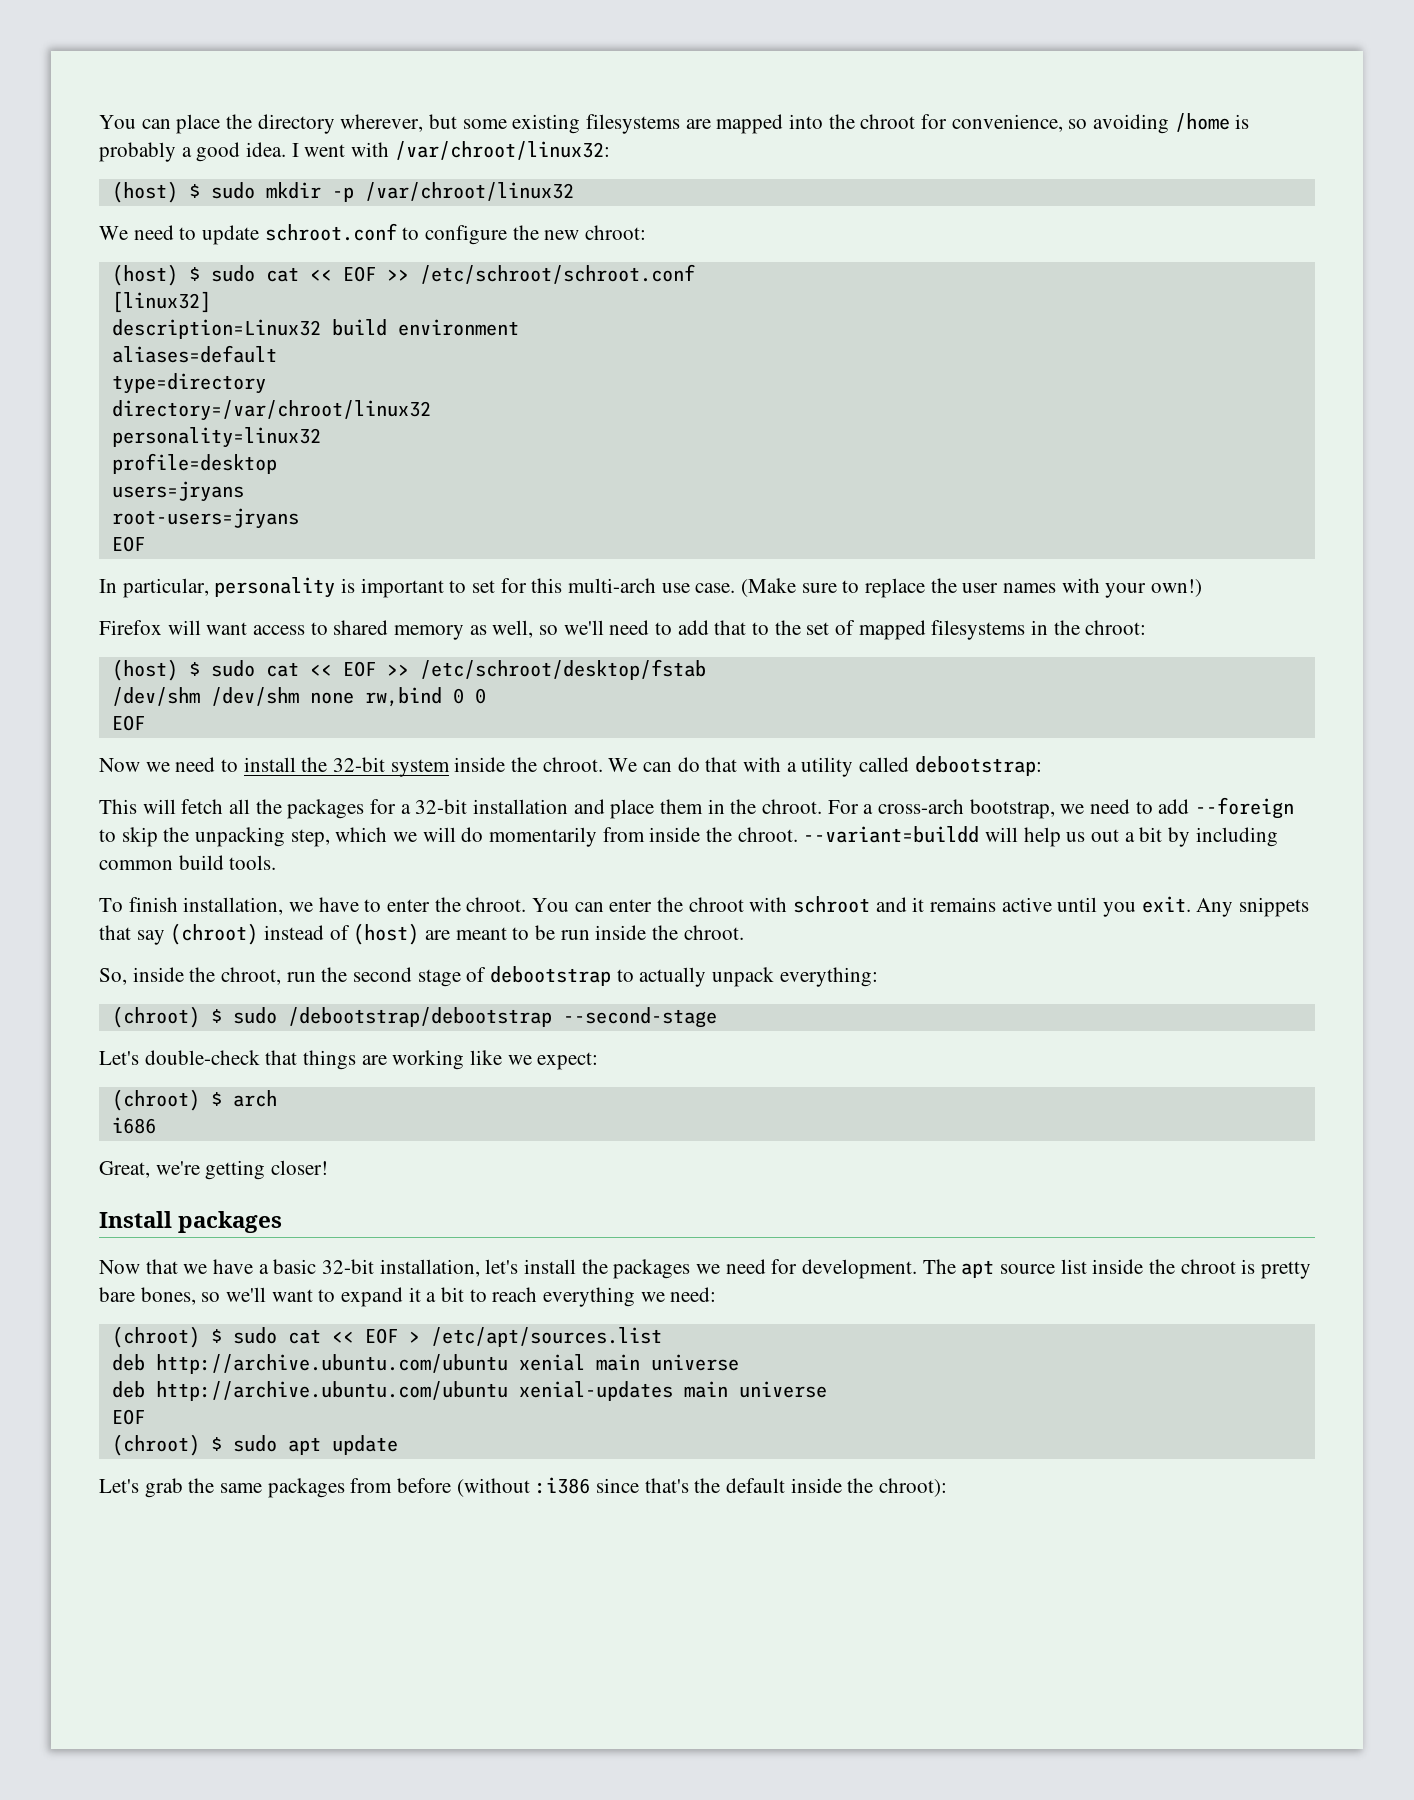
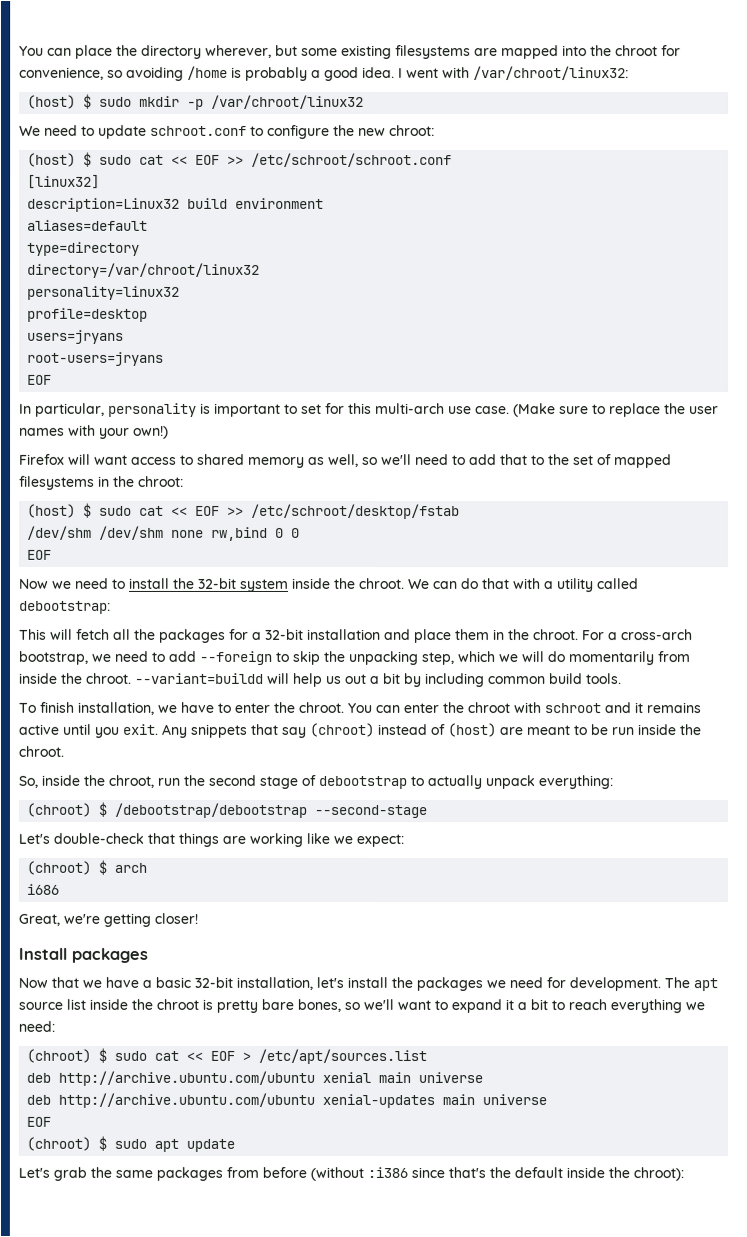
- (chroot) $ sudo /debootstrap/debootstrap --second-stage
+ (chroot) $ /debootstrap/debootstrap --second-stage

